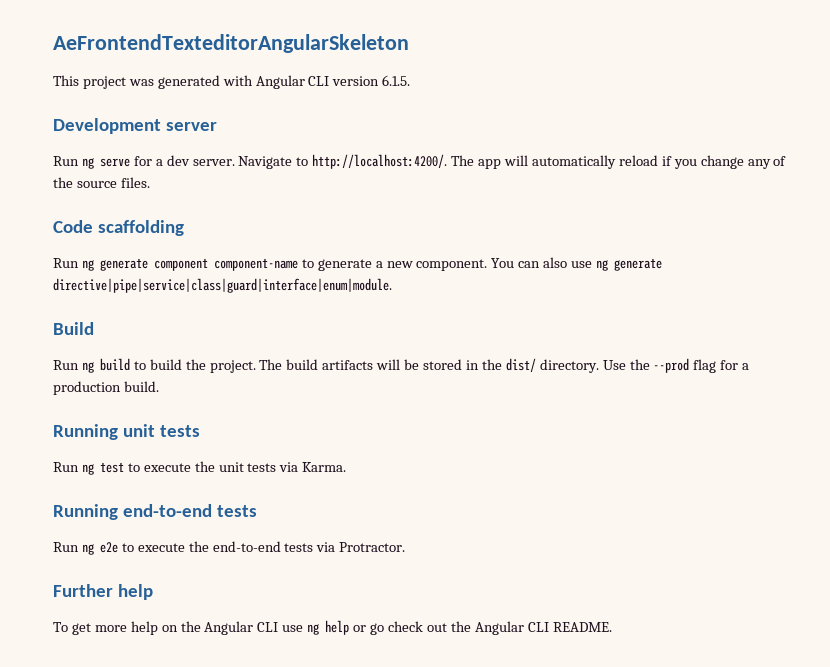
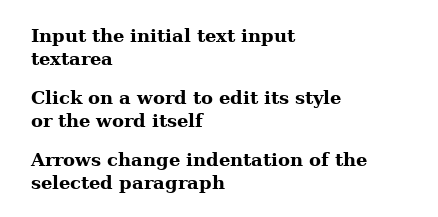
- AeFrontendTexteditorAngularSkeleton
- This project was generated with Angular CLI version 6.1.5.
- Development server
- Run ng serve for a dev server. Navigate to http://localhost:4200/. The app will automatically reload if you change any of the source files.
- Code scaffolding
- Run ng generate component component-name to generate a new component. You can also use ng generate directive|pipe|service|class|guard|interface|enum|module.
- Build
- Run ng build to build the project. The build artifacts will be stored in the dist/ directory. Use the --prod flag for a production build.
- Running unit tests
- Run ng test to execute the unit tests via Karma.
- Running end-to-end tests
- Run ng e2e to execute the end-to-end tests via Protractor.
- Further help
- To get more help on the Angular CLI use ng help or go check out the Angular CLI README.
+ Input the initial text input textarea
+ Click on a word to edit its style or the word itself
+ Arrows change indentation of the selected paragraph

